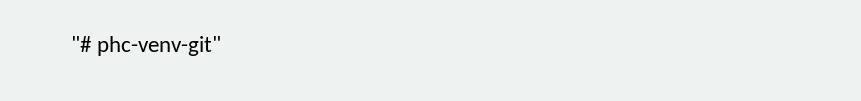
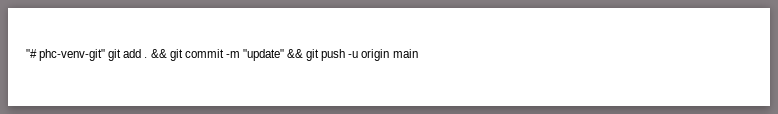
- "# phc-venv-git"
+ "# phc-venv-git" git add . && git commit -m "update" && git push -u origin main

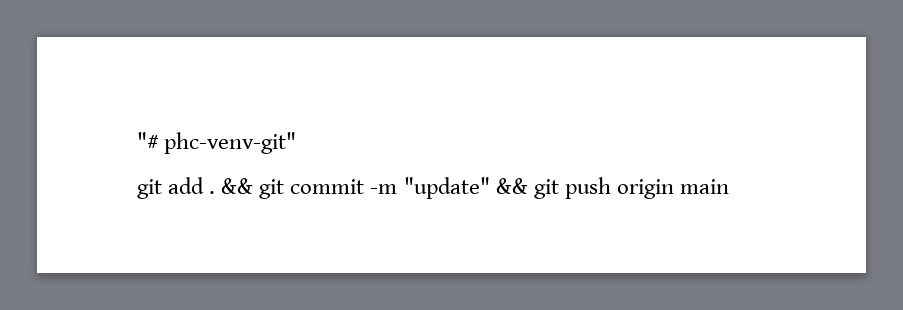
- "# phc-venv-git" git add .
+ "# phc-venv-git"
+ git add .
- && git commit -m "update" && git push -u origin main
+ && git commit -m "update" && git push origin main

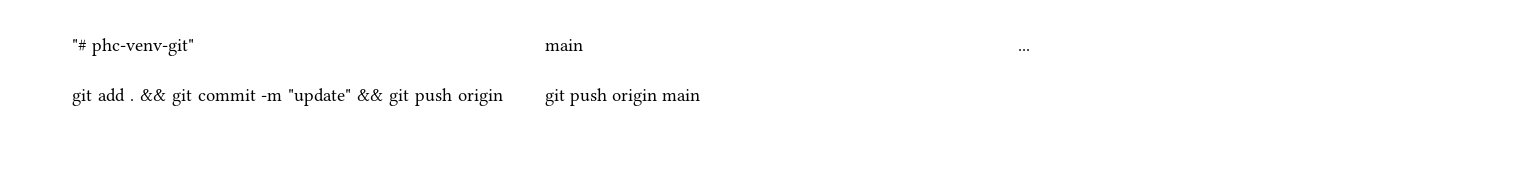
  && git commit -m "update" && git push origin main
+ git push origin main
+ ...

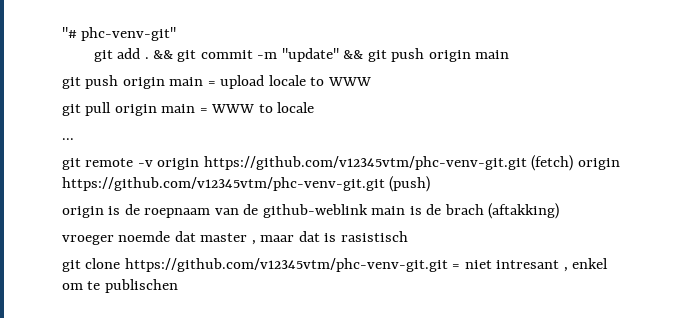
  && git commit -m "update" && git push origin main
- git push origin main
+ git push origin main = upload locale to WWW
+ git pull origin main = WWW to locale
  ...
+ git remote -v origin https://github.com/v12345vtm/phc-venv-git.git (fetch) origin https://github.com/v12345vtm/phc-venv-git.git (push)
+ origin is de roepnaam van de github-weblink main is de brach (aftakking)
+ vroeger noemde dat master , maar dat is rasistisch
+ git clone https://github.com/v12345vtm/phc-venv-git.git = niet intresant , enkel om te publischen

